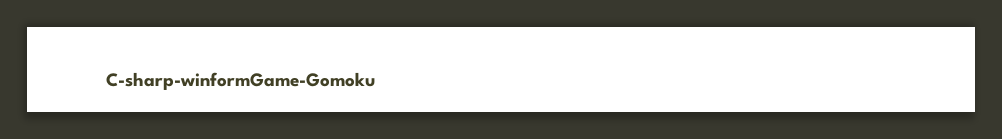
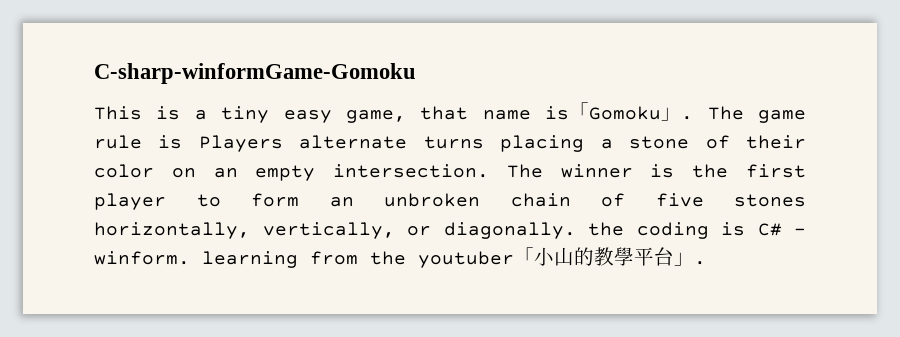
+ This is a tiny easy game, that name is「Gomoku」. The game rule is Players alternate turns placing a stone of their color on an empty intersection. The winner is the first player to form an unbroken chain of five stones horizontally, vertically, or diagonally. the coding is C# - winform. learning from the youtuber「小山的教學平台」.

